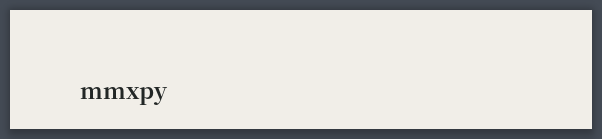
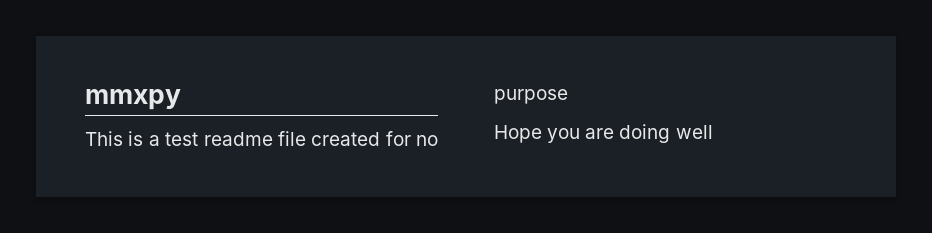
+ This is a test readme file created for no purpose
+ Hope you are doing well

